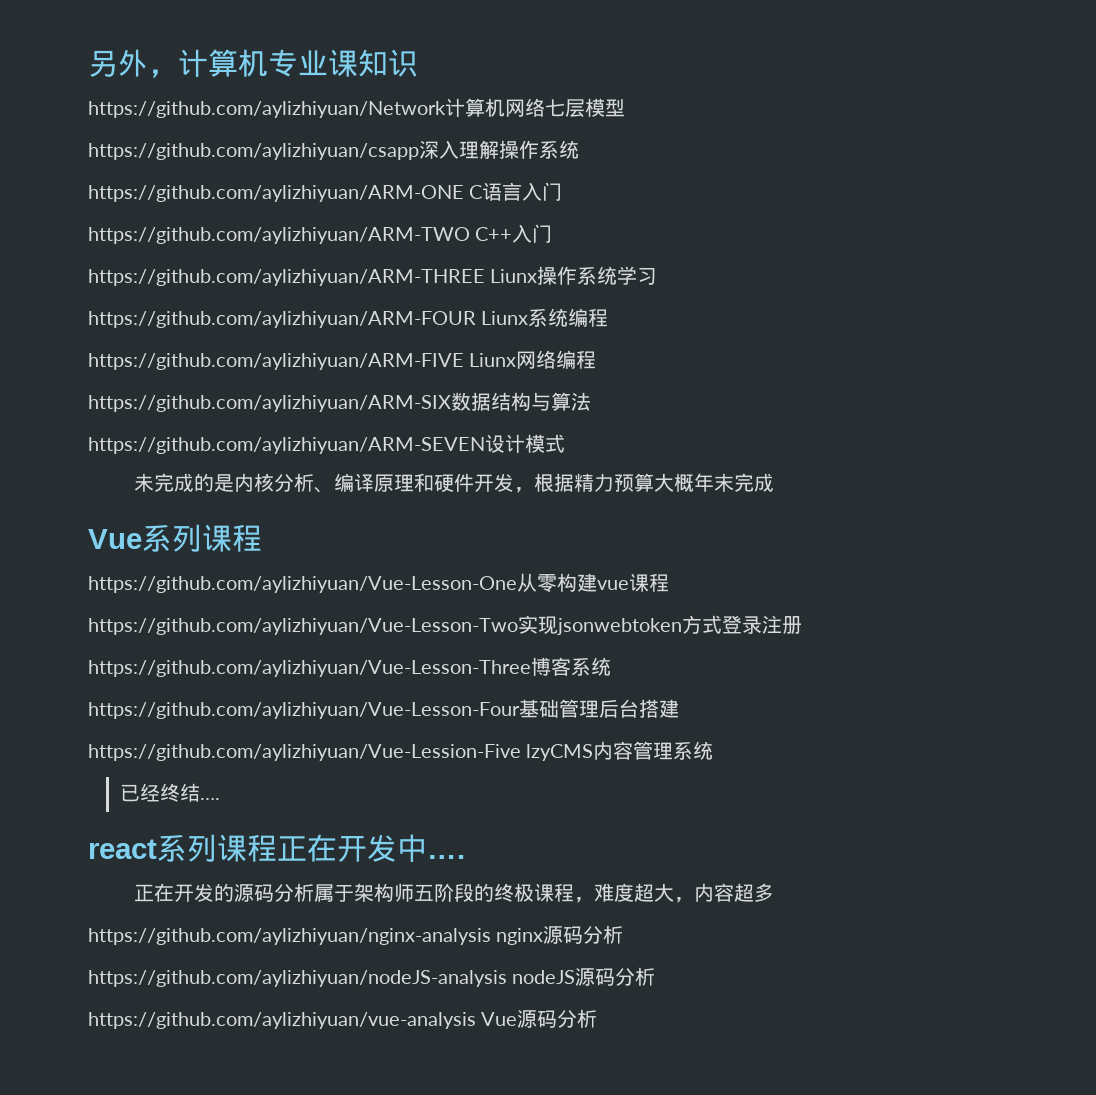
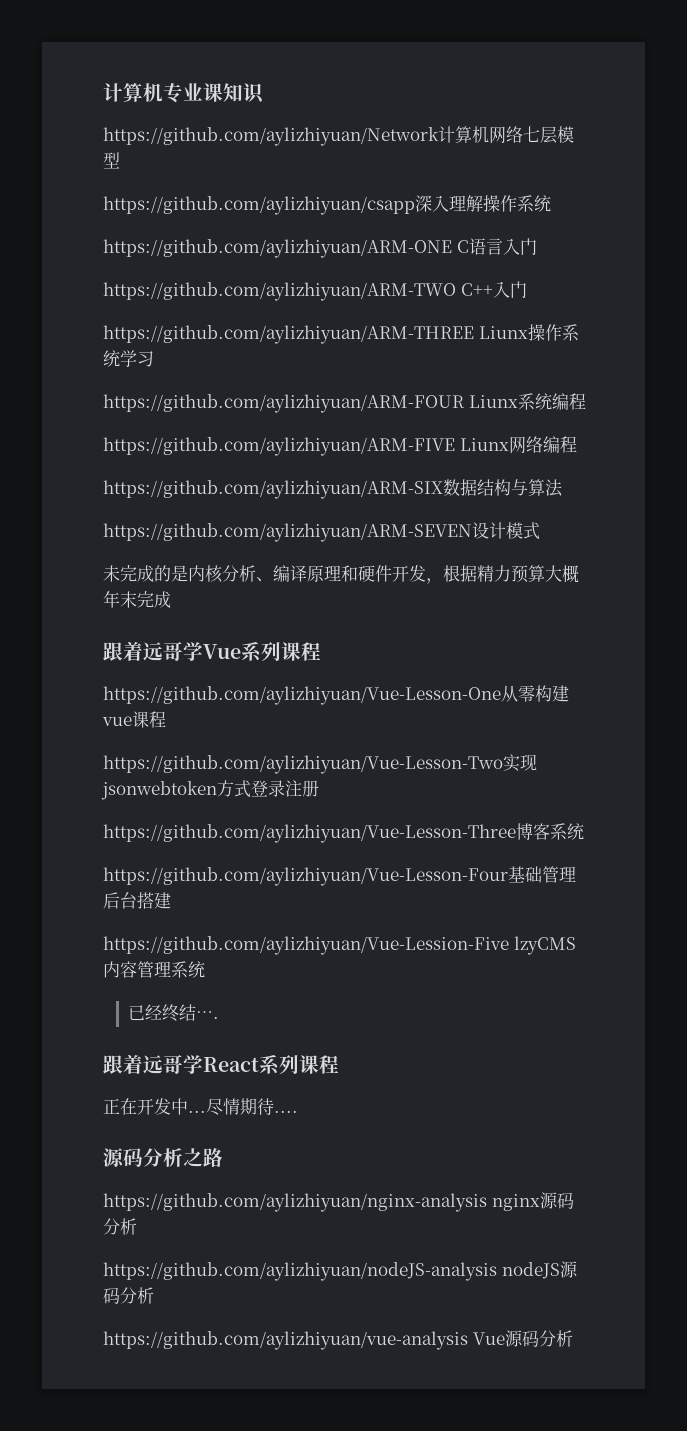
- 另外，计算机专业课知识
+ 计算机专业课知识
- Vue系列课程
+ 跟着远哥学Vue系列课程
- react系列课程正在开发中….
- 正在开发的源码分析属于架构师五阶段的终极课程，难度超大，内容超多
+ 跟着远哥学React系列课程
+ 正在开发中...尽情期待....
+ 源码分析之路

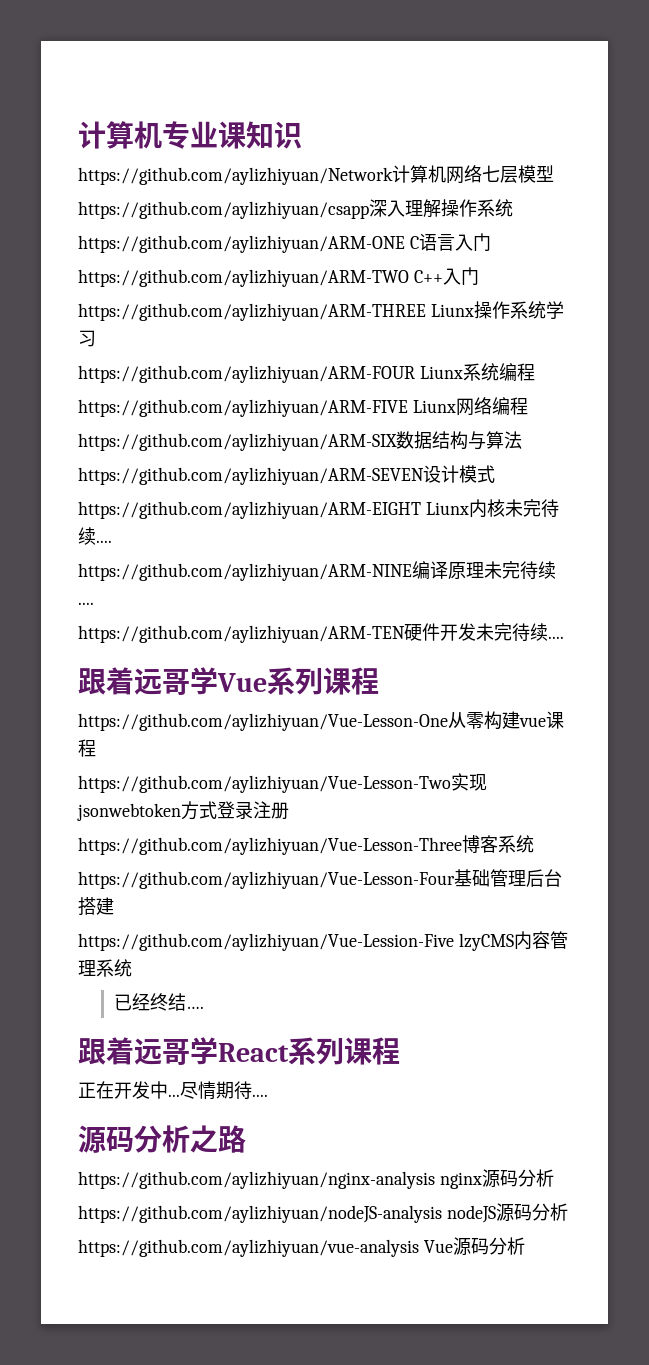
- 未完成的是内核分析、编译原理和硬件开发，根据精力预算大概年末完成
+ https://github.com/aylizhiyuan/ARM-EIGHT Liunx内核未完待续....
+ https://github.com/aylizhiyuan/ARM-NINE编译原理未完待续....
+ https://github.com/aylizhiyuan/ARM-TEN硬件开发未完待续....

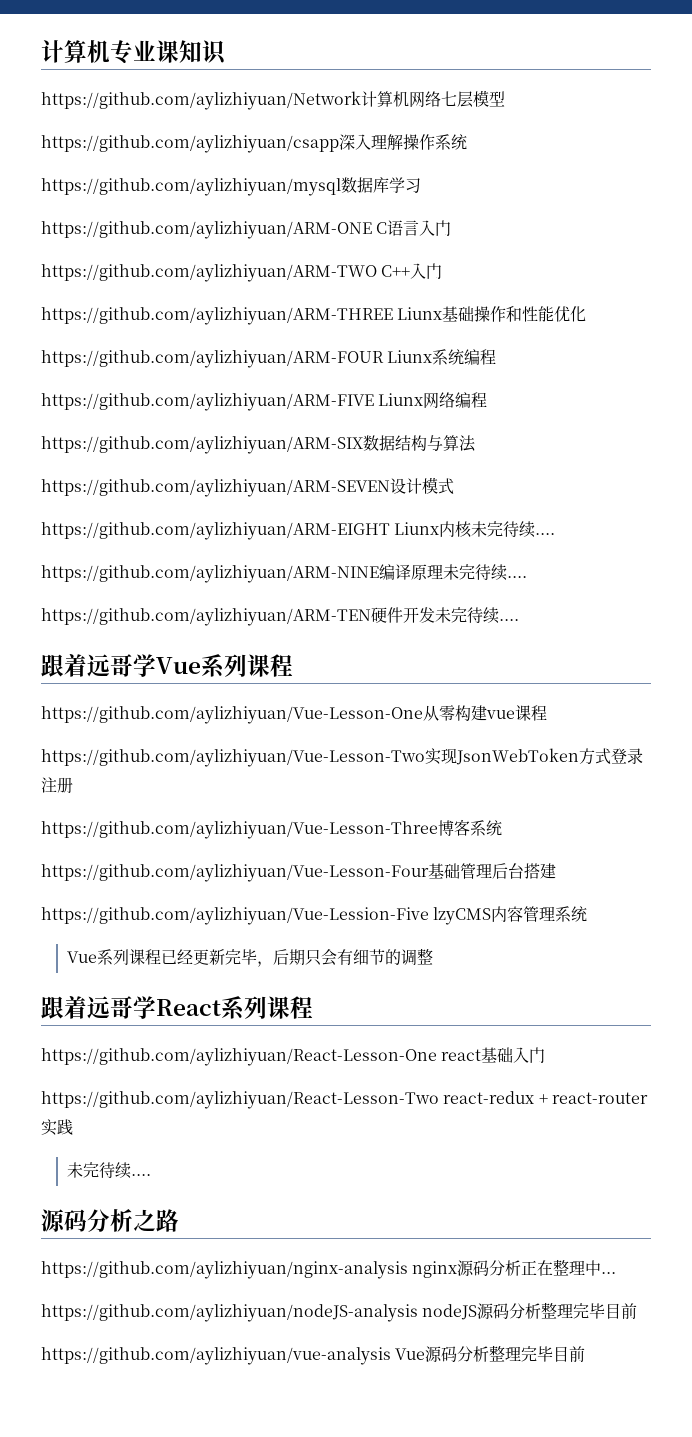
+ https://github.com/aylizhiyuan/mysql数据库学习
- https://github.com/aylizhiyuan/ARM-THREE Liunx操作系统学习
+ https://github.com/aylizhiyuan/ARM-THREE Liunx基础操作和性能优化
- https://github.com/aylizhiyuan/Vue-Lesson-Two实现jsonwebtoken方式登录注册
+ https://github.com/aylizhiyuan/Vue-Lesson-Two实现JsonWebToken方式登录注册
- 已经终结….
+ Vue系列课程已经更新完毕，后期只会有细节的调整
- 正在开发中...尽情期待....
+ https://github.com/aylizhiyuan/React-Lesson-One react基础入门
+ https://github.com/aylizhiyuan/React-Lesson-Two react-redux + react-router实践
+ 未完待续....
- https://github.com/aylizhiyuan/nginx-analysis nginx源码分析
+ https://github.com/aylizhiyuan/nginx-analysis nginx源码分析正在整理中...
- https://github.com/aylizhiyuan/nodeJS-analysis nodeJS源码分析
+ https://github.com/aylizhiyuan/nodeJS-analysis nodeJS源码分析整理完毕目前
- https://github.com/aylizhiyuan/vue-analysis Vue源码分析
+ https://github.com/aylizhiyuan/vue-analysis Vue源码分析整理完毕目前

